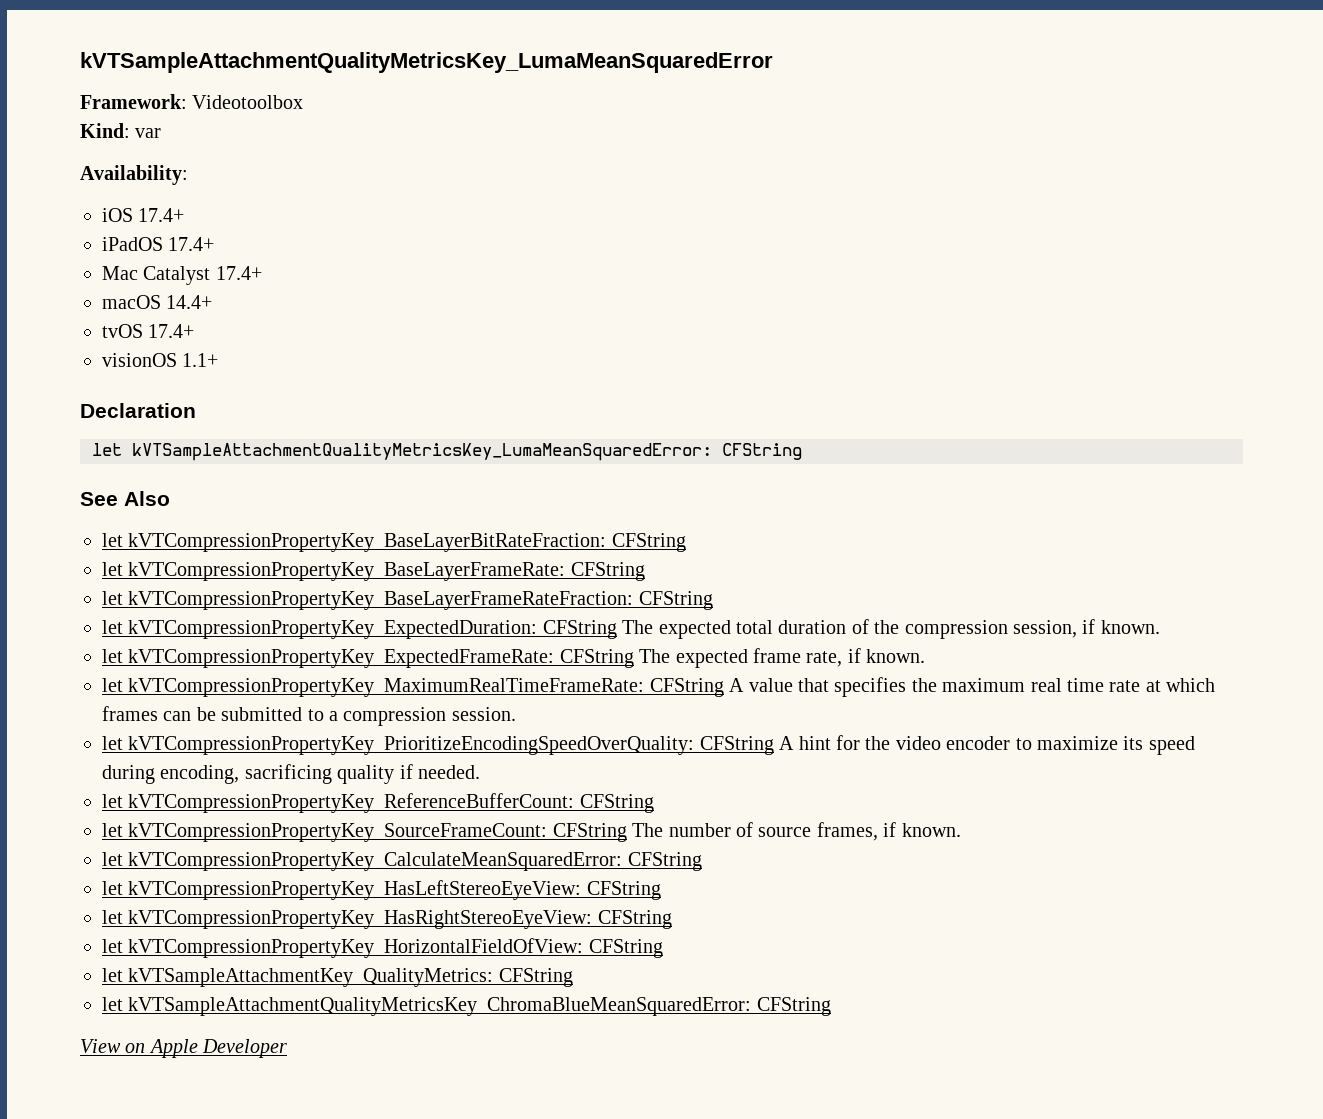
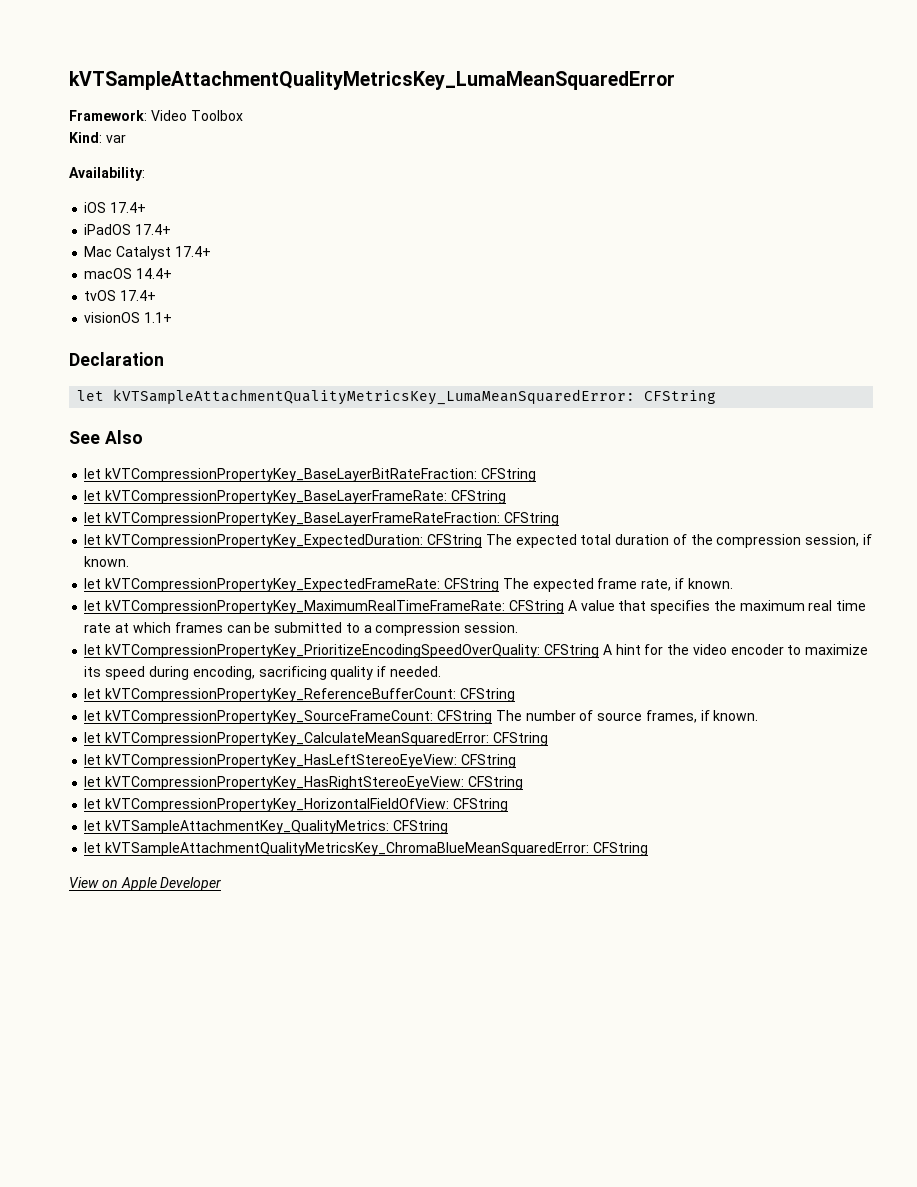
- Framework: Videotoolbox
+ Framework: Video Toolbox

